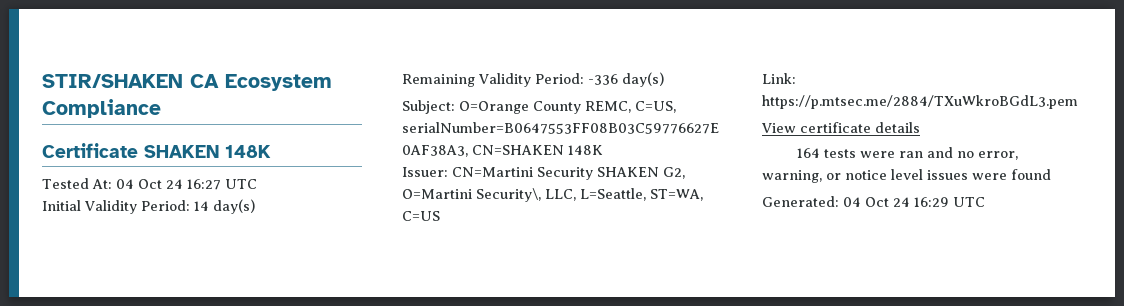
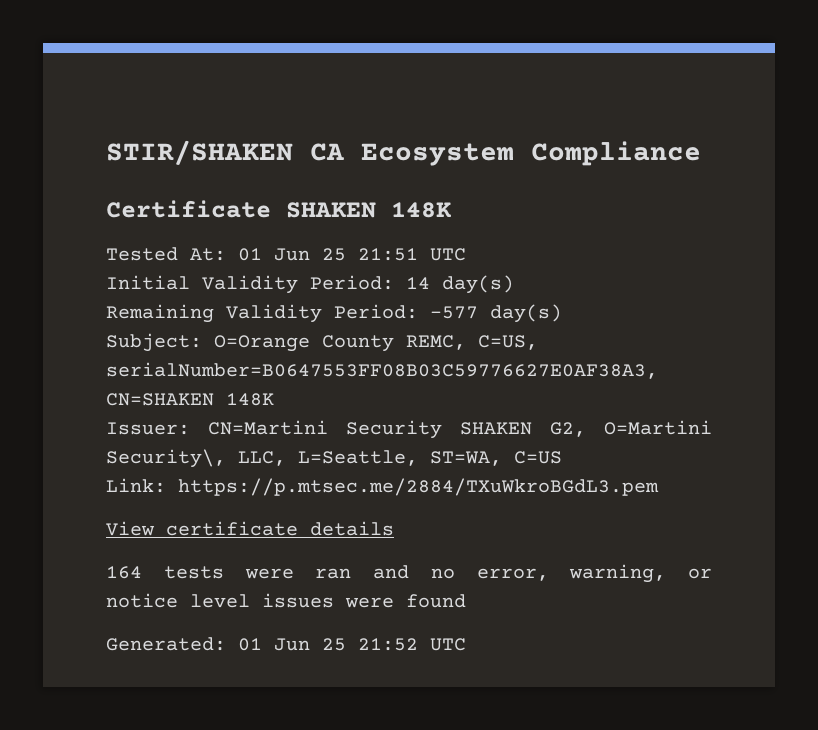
- Tested At: 04 Oct 24 16:27 UTC
+ Tested At: 01 Jun 25 21:51 UTC
- Remaining Validity Period: -336 day(s)
+ Remaining Validity Period: -577 day(s)
- Generated: 04 Oct 24 16:29 UTC
+ Generated: 01 Jun 25 21:52 UTC

